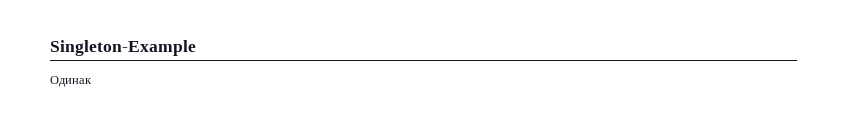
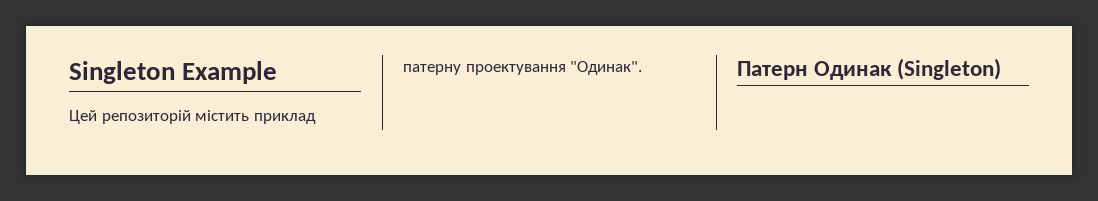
- Singleton-Example
- Одинак
+ Singleton Example
+ Цей репозиторій містить приклад патерну проектування "Одинак".
+ Патерн Одинак (Singleton)

